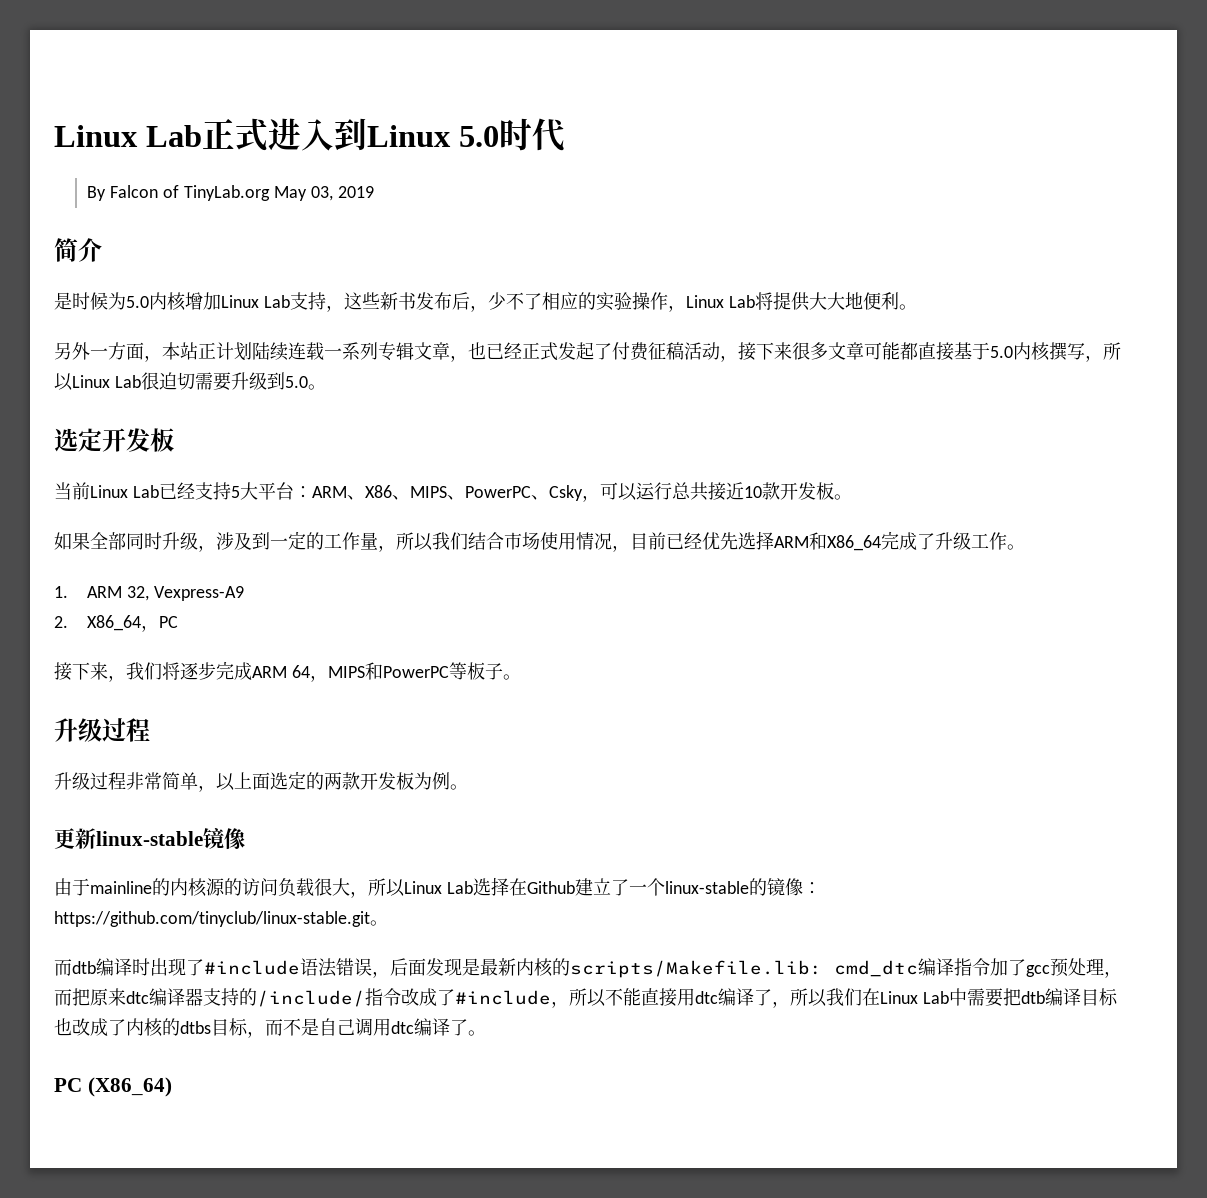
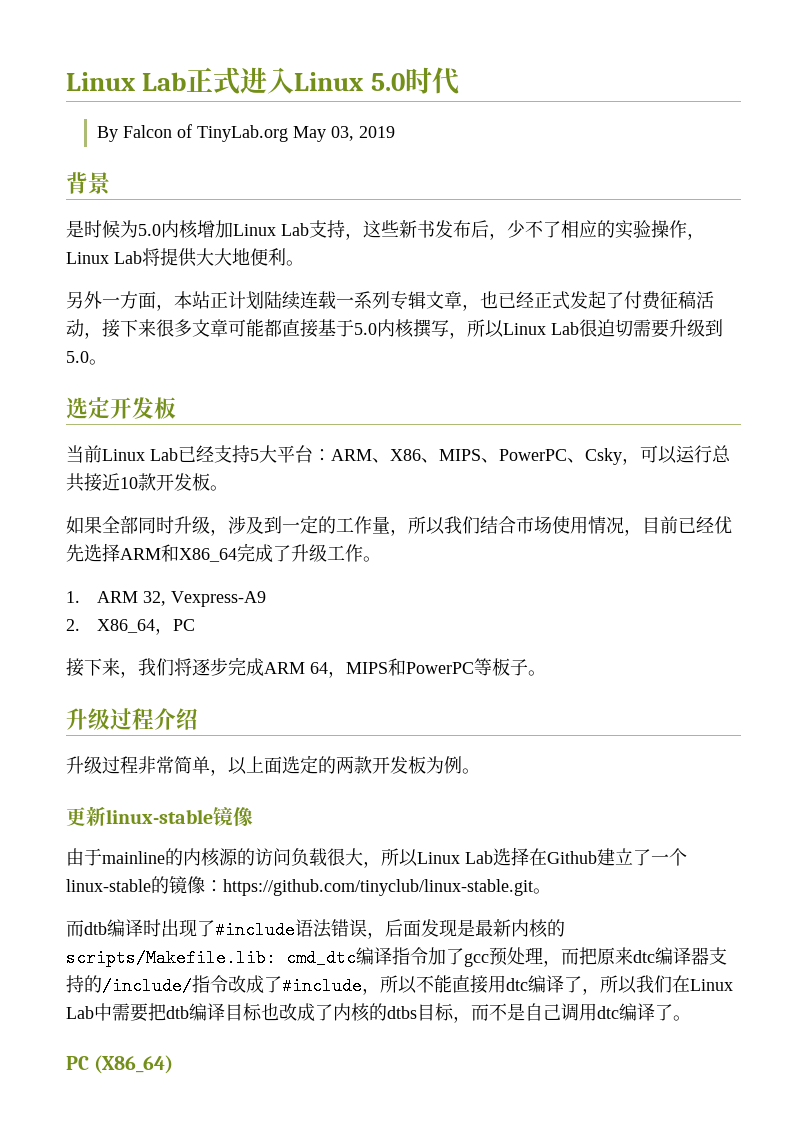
- Linux Lab正式进入到Linux 5.0时代
+ Linux Lab正式进入Linux 5.0时代
- 简介
+ 背景
  接下来，我们将逐步完成ARM 64，MIPS和PowerPC等板子。
- 升级过程
+ 升级过程介绍

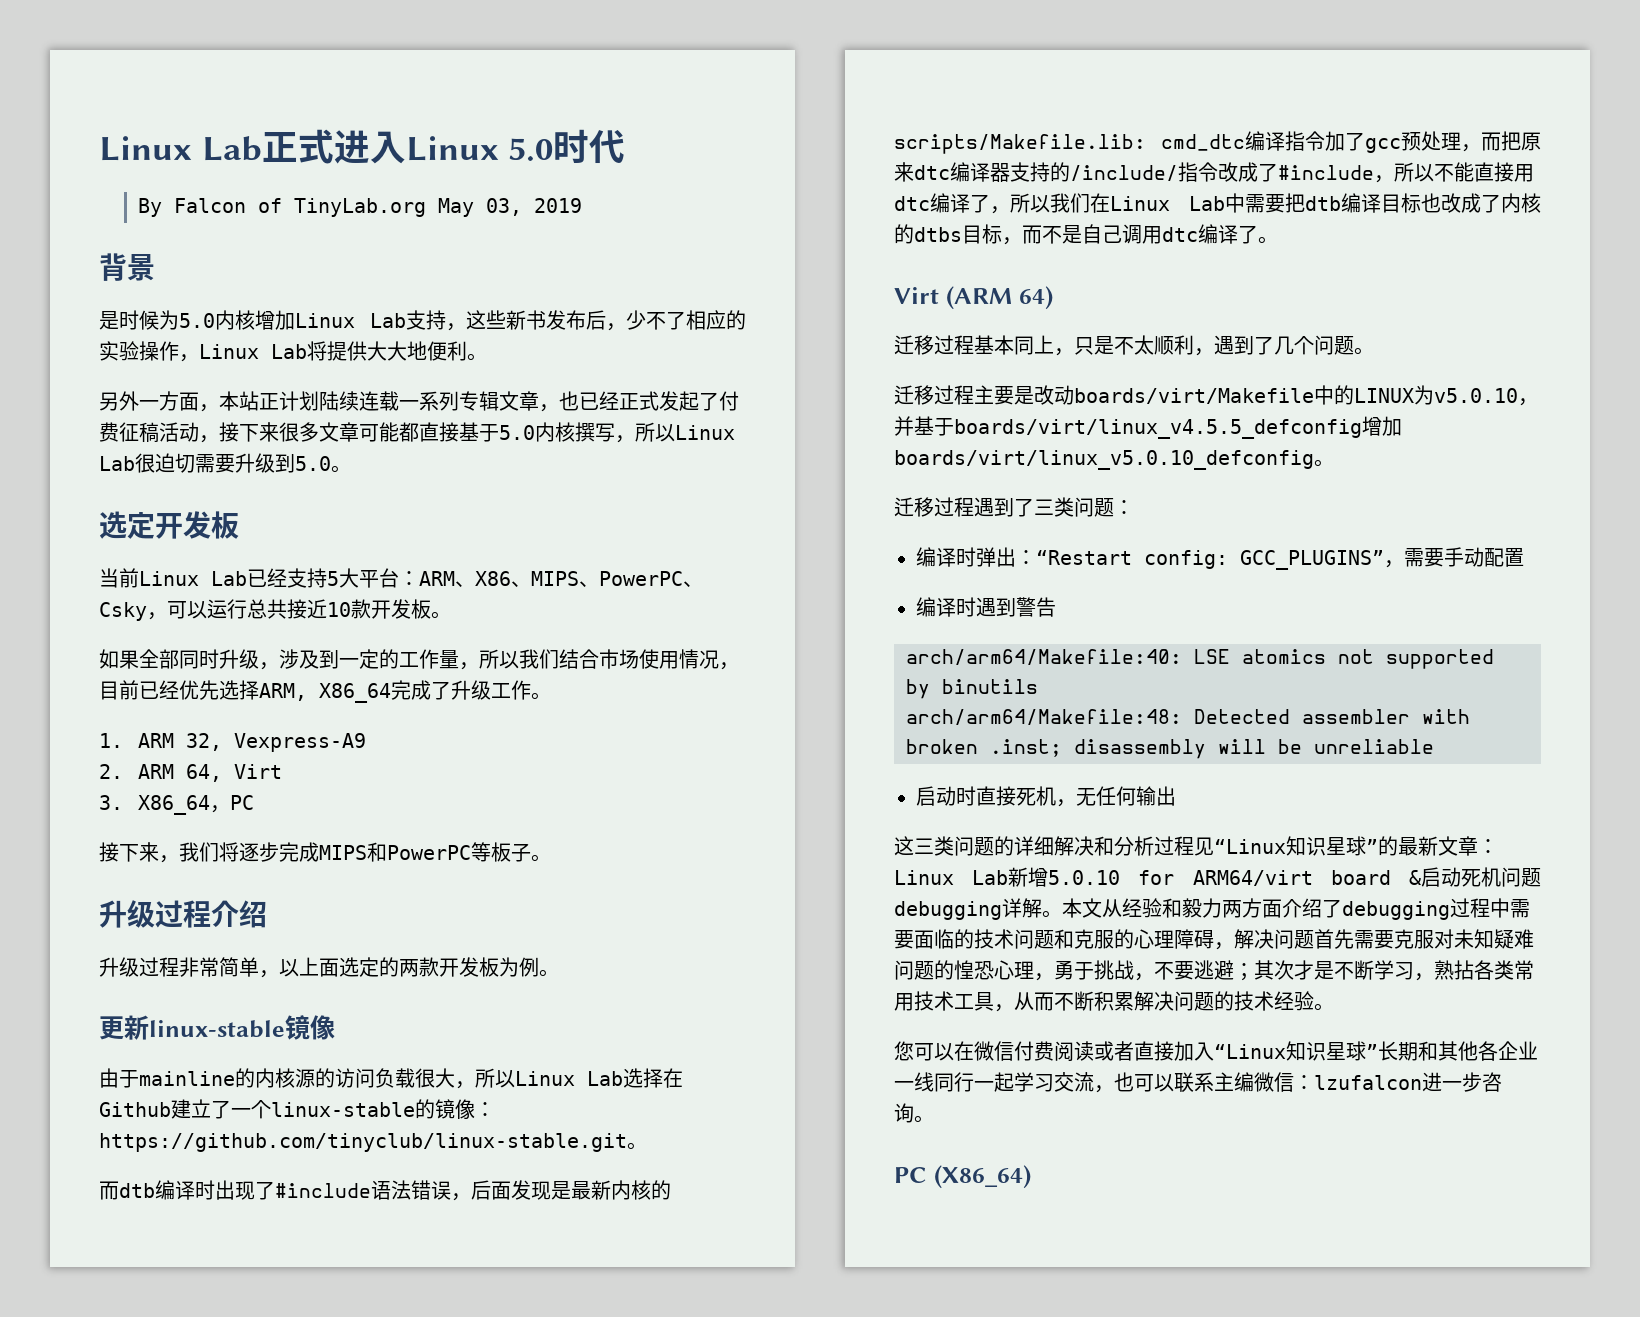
- 如果全部同时升级，涉及到一定的工作量，所以我们结合市场使用情况，目前已经优先选择ARM和X86_64完成了升级工作。
+ 如果全部同时升级，涉及到一定的工作量，所以我们结合市场使用情况，目前已经优先选择ARM, X86_64完成了升级工作。
- 2. X86_64，PC
+ 2. ARM 64, Virt
+ 3. X86_64，PC
- 接下来，我们将逐步完成ARM 64，MIPS和PowerPC等板子。
+ 接下来，我们将逐步完成MIPS和PowerPC等板子。
+ Virt (ARM 64)
+ 迁移过程基本同上，只是不太顺利，遇到了几个问题。
+ 迁移过程主要是改动boards/virt/Makefile中的LINUX为v5.0.10，并基于boards/virt/linux_v4.5.5_defconfig增加boards/virt/linux_v5.0.10_defconfig。
+ 迁移过程遇到了三类问题：
+ 编译时弹出：“Restart config: GCC_PLUGINS”，需要手动配置
+ 编译时遇到警告
+ arch/arm64/Makefile:40: LSE atomics not supported by binutils
+ arch/arm64/Makefile:48: Detected assembler with broken .inst; disassembly will be unreliable
+ 启动时直接死机，无任何输出
+ 这三类问题的详细解决和分析过程见“Linux知识星球”的最新文章：Linux Lab新增5.0.10 for ARM64/virt board &启动死机问题debugging详解。本文从经验和毅力两方面介绍了debugging过程中需要面临的技术问题和克服的心理障碍，解决问题首先需要克服对未知疑难问题的惶恐心理，勇于挑战，不要逃避；其次才是不断学习，熟拈各类常用技术工具，从而不断积累解决问题的技术经验。
+ 您可以在微信付费阅读或者直接加入“Linux知识星球”长期和其他各企业一线同行一起学习交流，也可以联系主编微信：lzufalcon进一步咨询。

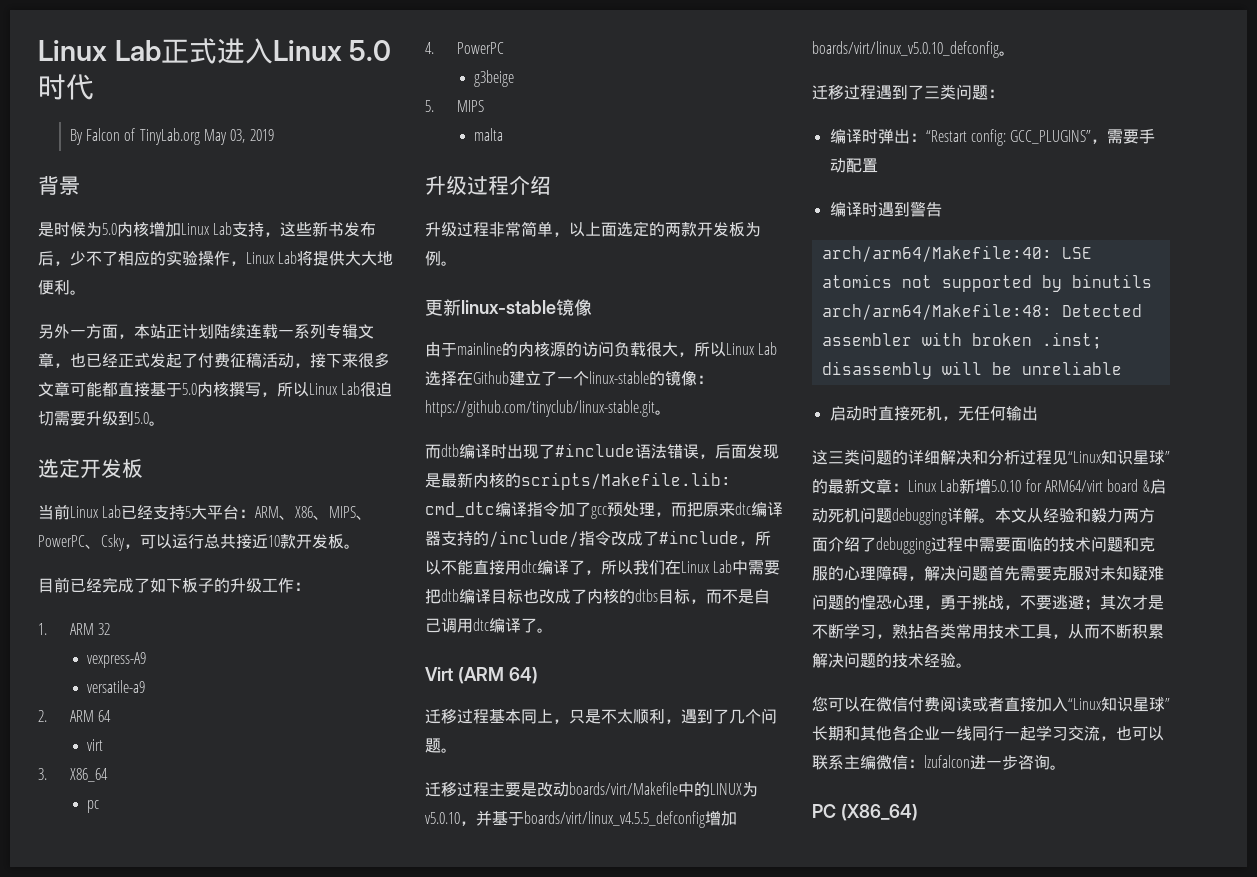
- 如果全部同时升级，涉及到一定的工作量，所以我们结合市场使用情况，目前已经优先选择ARM, X86_64完成了升级工作。
+ 目前已经完成了如下板子的升级工作：
- 1. ARM 32, Vexpress-A9
+ 1. ARM 32
+ vexpress-A9
+ versatile-a9
- 2. ARM 64, Virt
+ 2. ARM 64
+ virt
- 3. X86_64，PC
- 接下来，我们将逐步完成MIPS和PowerPC等板子。
+ 3. X86_64
+ pc
+ 4. PowerPC
+ g3beige
+ 5. MIPS
+ malta

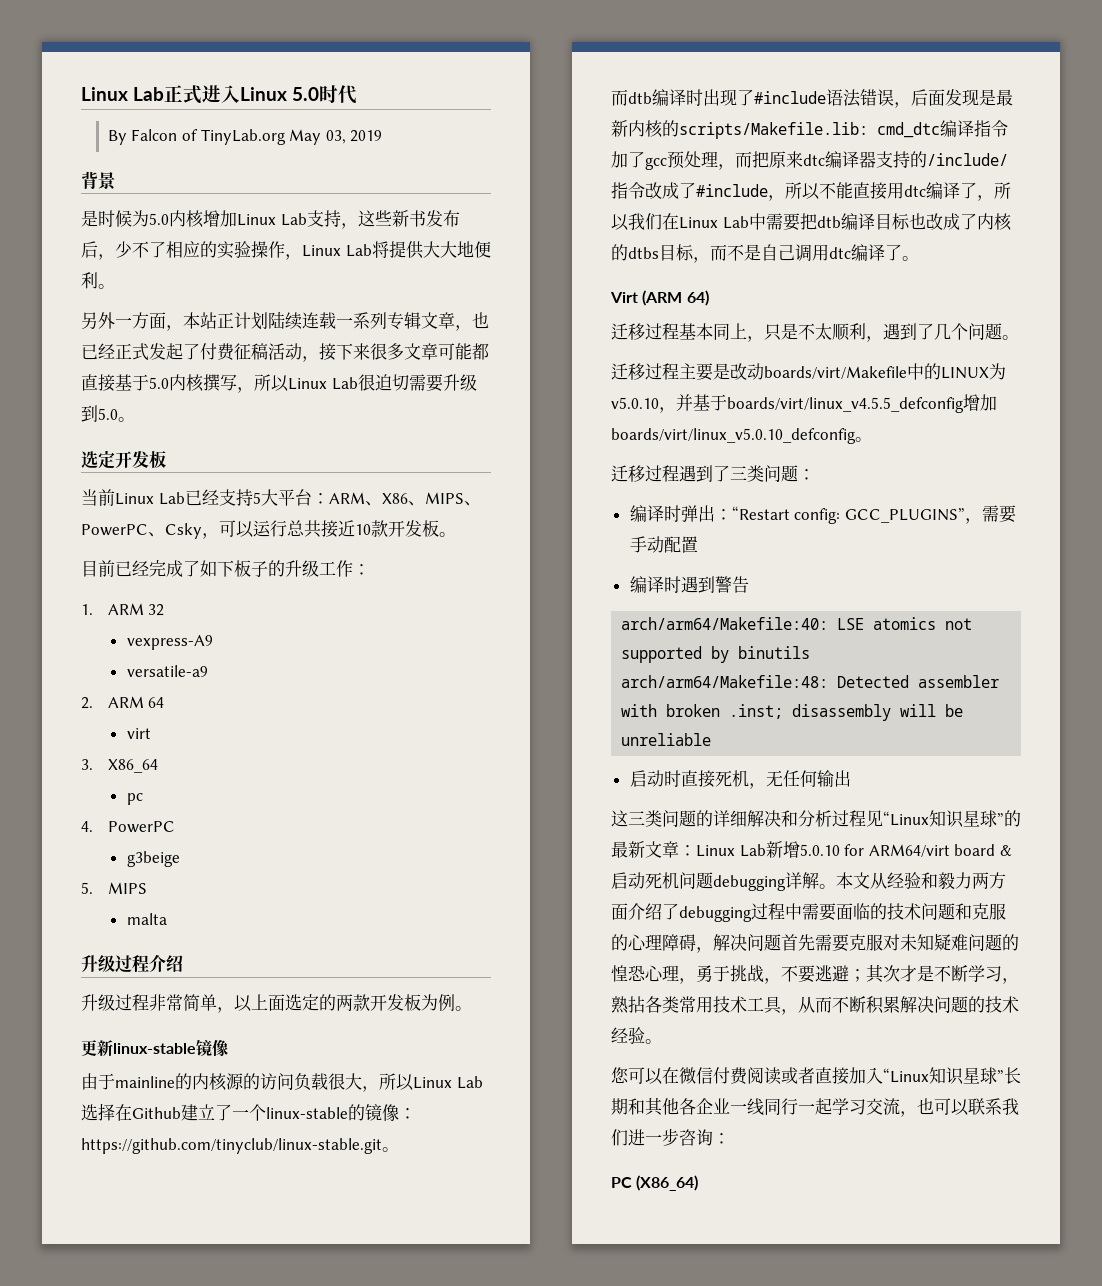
- 您可以在微信付费阅读或者直接加入“Linux知识星球”长期和其他各企业一线同行一起学习交流，也可以联系主编微信：lzufalcon进一步咨询。
+ 您可以在微信付费阅读或者直接加入“Linux知识星球”长期和其他各企业一线同行一起学习交流，也可以联系我们进一步咨询：

